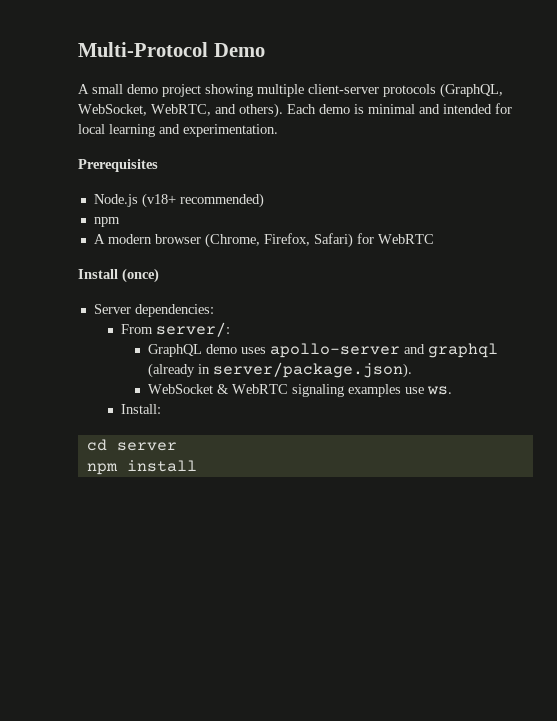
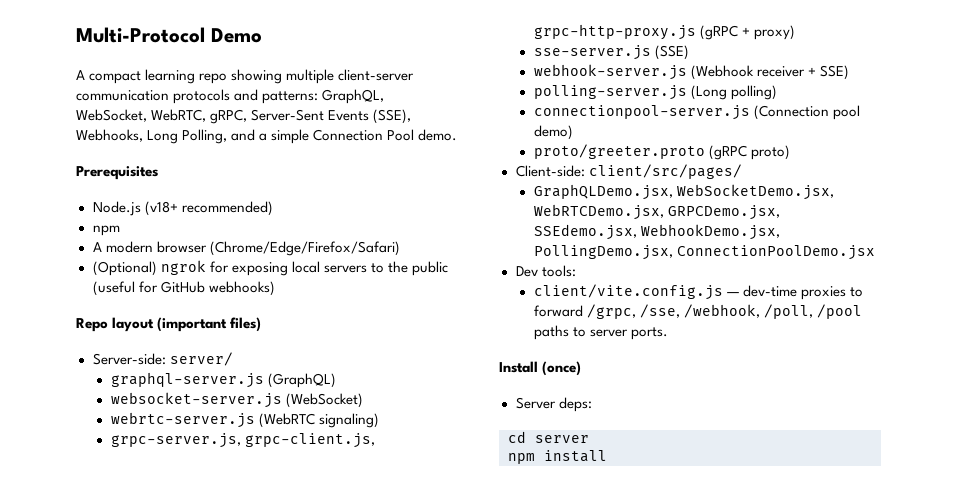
- A small demo project showing multiple client-server protocols (GraphQL, WebSocket, WebRTC, and others). Each demo is minimal and intended for local learning and experimentation.
+ A compact learning repo showing multiple client-server communication protocols and patterns: GraphQL, WebSocket, WebRTC, gRPC, Server-Sent Events (SSE), Webhooks, Long Polling, and a simple Connection Pool demo.
- A modern browser (Chrome, Firefox, Safari) for WebRTC
+ A modern browser (Chrome/Edge/Firefox/Safari)
+ (Optional) ngrok for exposing local servers to the public (useful for GitHub webhooks)
+ Repo layout (important files)
+ Server-side: server/
+ graphql-server.js (GraphQL)
+ websocket-server.js (WebSocket)
+ webrtc-server.js (WebRTC signaling)
+ grpc-server.js, grpc-client.js, grpc-http-proxy.js (gRPC + proxy)
+ sse-server.js (SSE)
+ webhook-server.js (Webhook receiver + SSE)
+ polling-server.js (Long polling)
+ connectionpool-server.js (Connection pool demo)
+ proto/greeter.proto (gRPC proto)
+ Client-side: client/src/pages/
+ GraphQLDemo.jsx, WebSocketDemo.jsx, WebRTCDemo.jsx, GRPCDemo.jsx, SSEdemo.jsx, WebhookDemo.jsx, PollingDemo.jsx, ConnectionPoolDemo.jsx
+ Dev tools:
+ client/vite.config.js — dev-time proxies to forward /grpc, /sse, /webhook, /poll, /pool paths to server ports.
  Install (once)
- Server dependencies:
- From server/:
- GraphQL demo uses apollo-server and graphql (already in server/package.json).
- WebSocket & WebRTC signaling examples use ws.
- Install:
+ Server deps:

